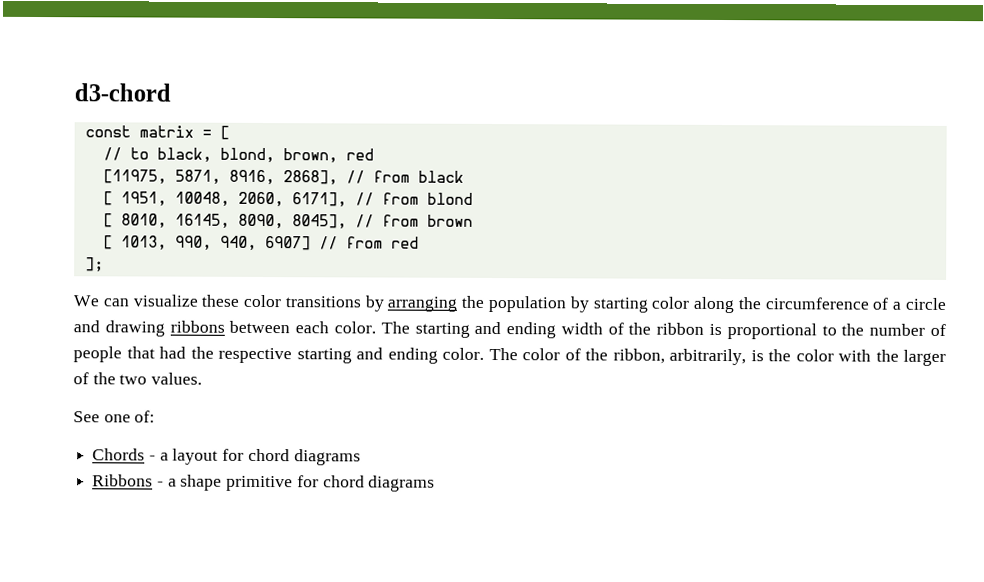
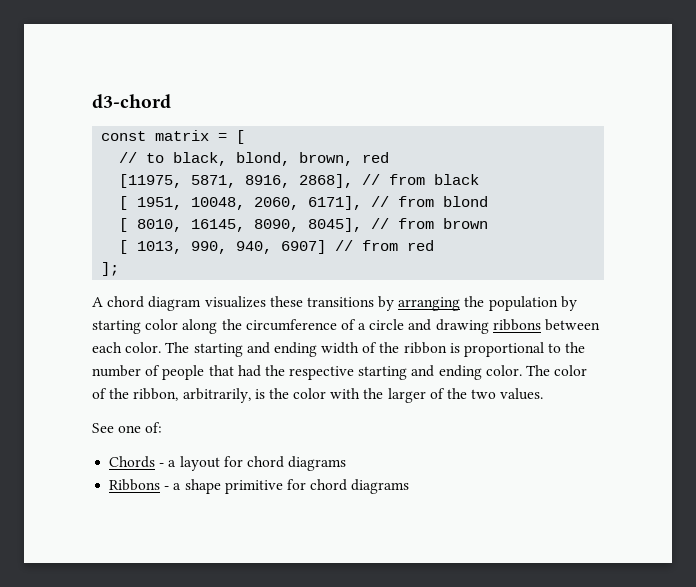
- We can visualize these color transitions by arranging the population by starting color along the circumference of a circle and drawing ribbons between each color.
+ A chord diagram visualizes these transitions by arranging the population by starting color along the circumference of a circle and drawing ribbons between each color.

